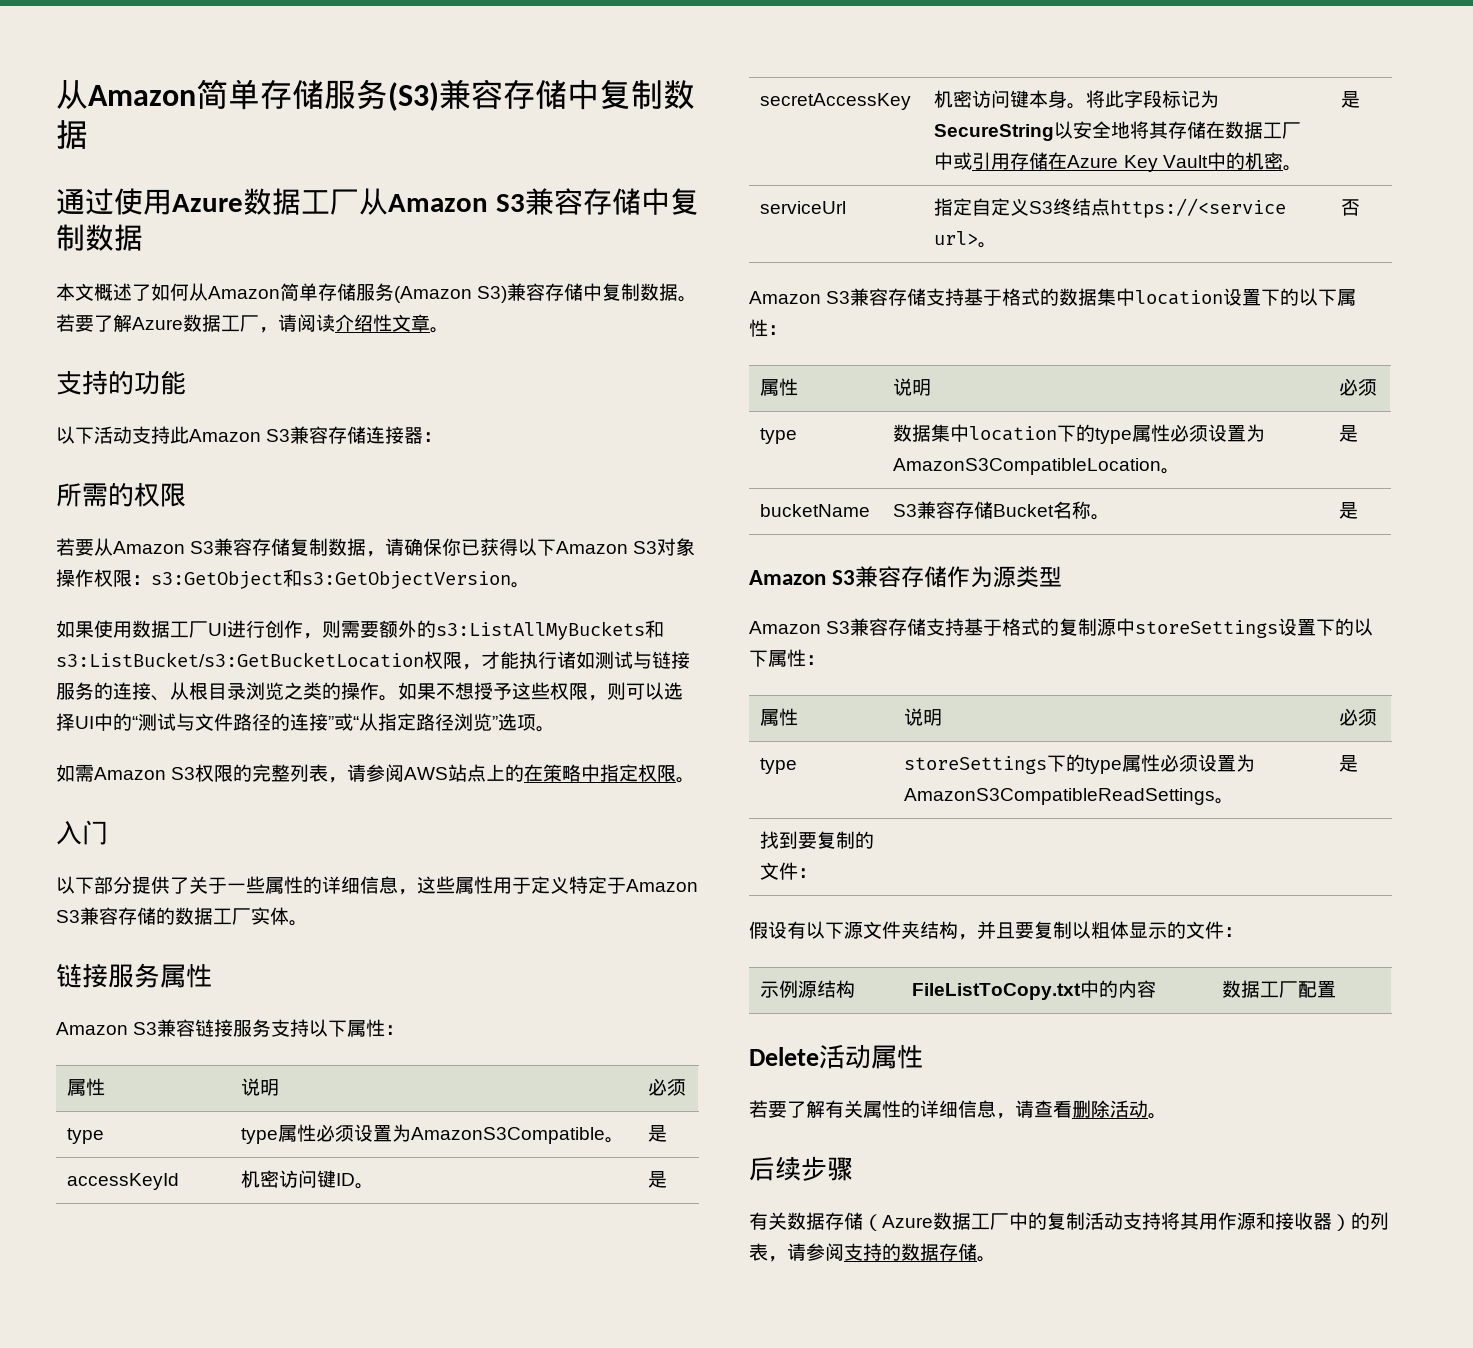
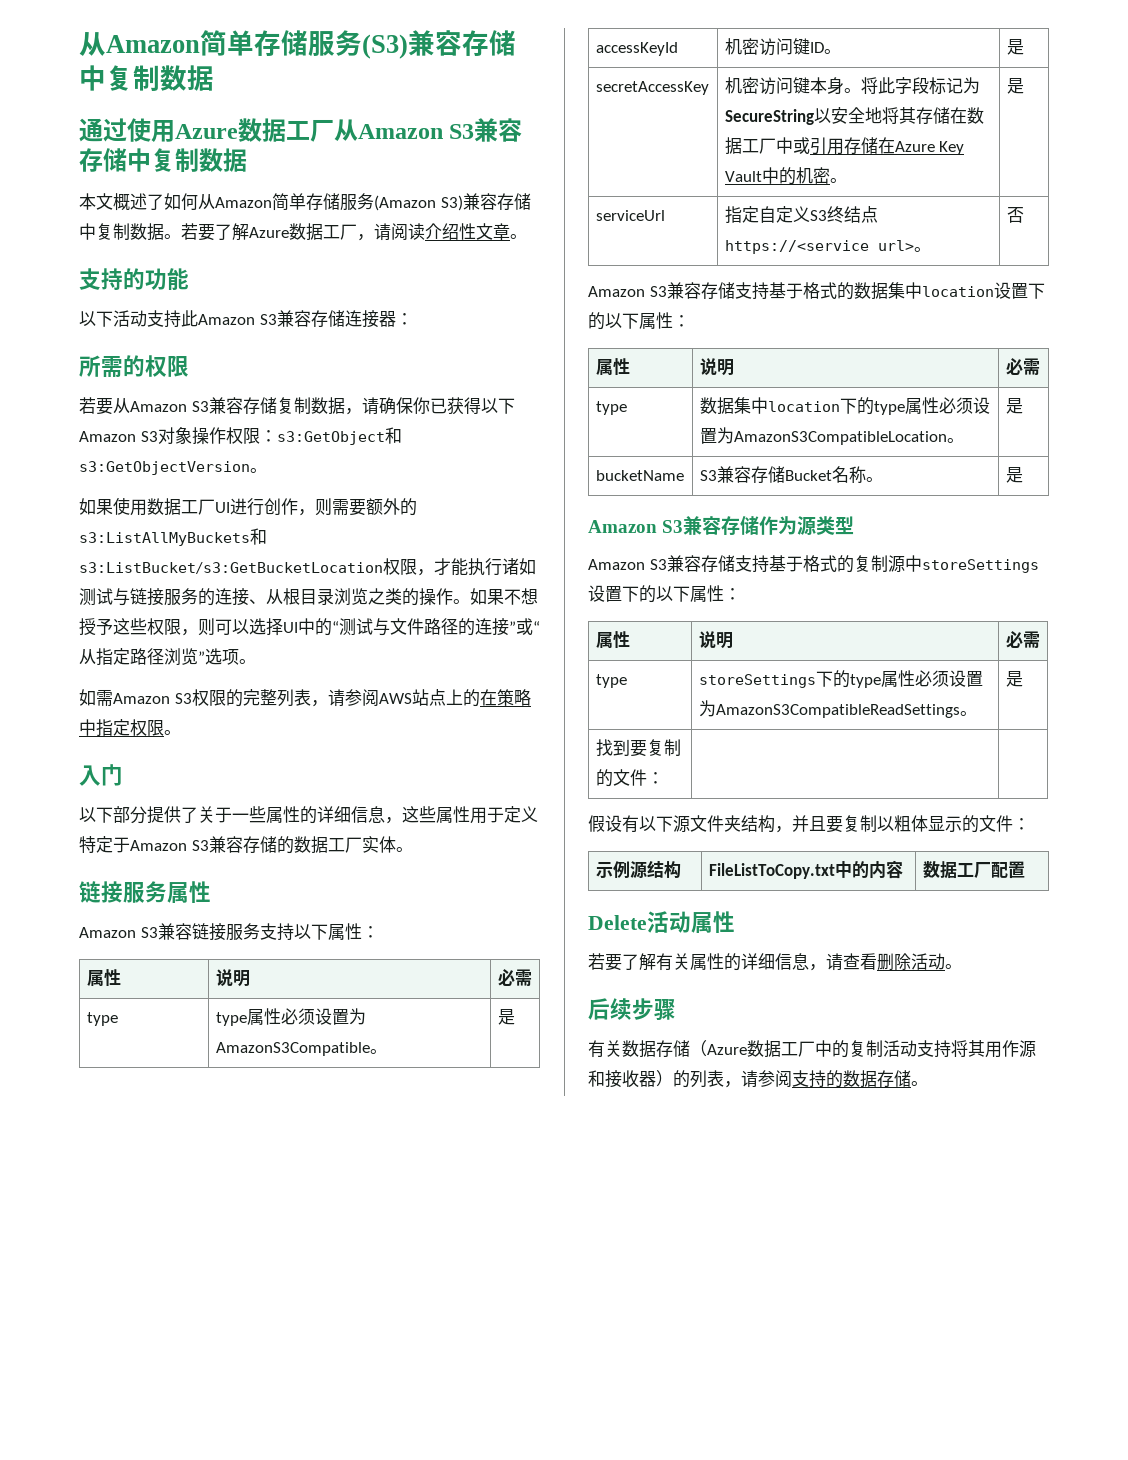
  Amazon S3兼容链接服务支持以下属性：
- 属性 | 说明 | 必须
+ 属性 | 说明 | 必需
  Amazon S3兼容存储支持基于格式的数据集中location设置下的以下属性：
- 属性 | 说明 | 必须
+ 属性 | 说明 | 必需
  Amazon S3兼容存储支持基于格式的复制源中storeSettings设置下的以下属性：
- 属性 | 说明 | 必须
+ 属性 | 说明 | 必需

